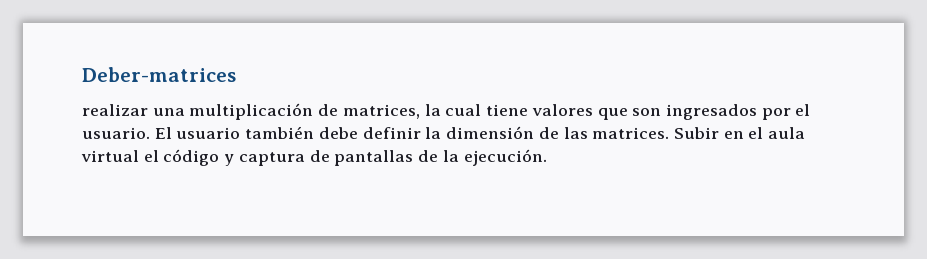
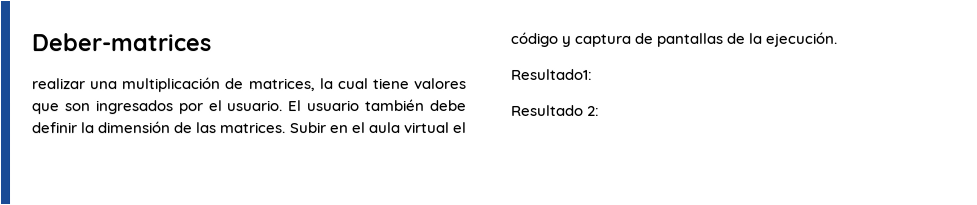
+ Resultado1:
+ Resultado 2:

